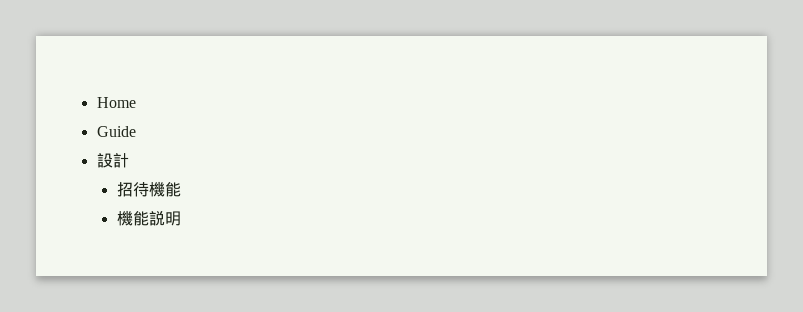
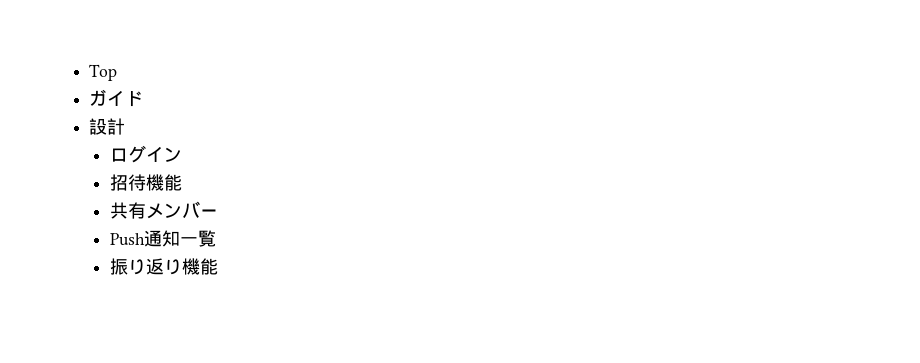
- Home
- Guide
+ Top
+ ガイド
+ ログイン
- 機能説明
+ 共有メンバー
+ Push通知一覧
+ 振り返り機能

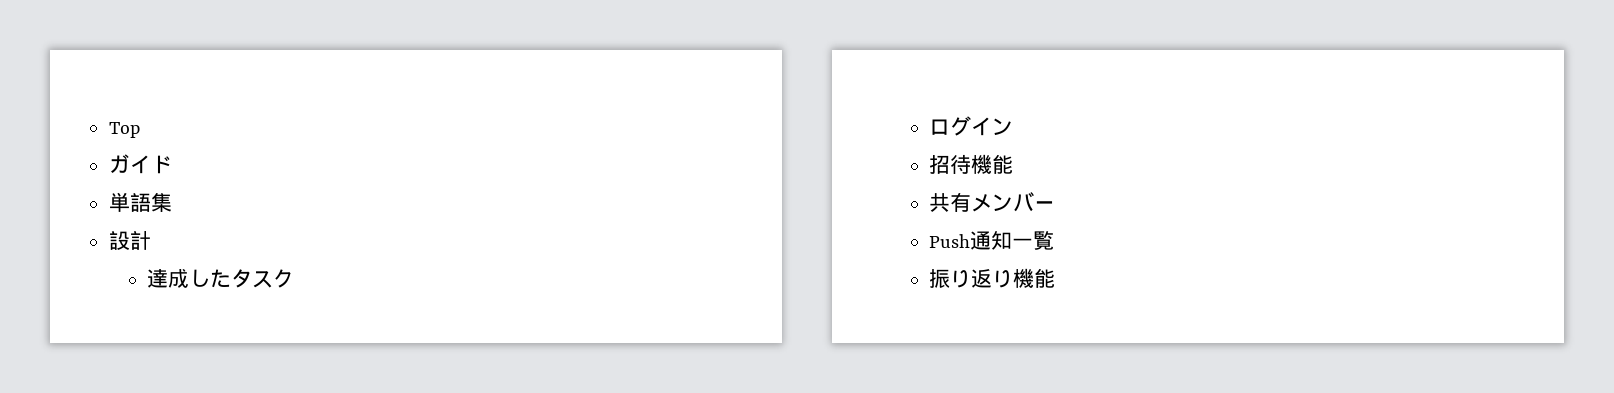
+ 単語集
+ 達成したタスク

